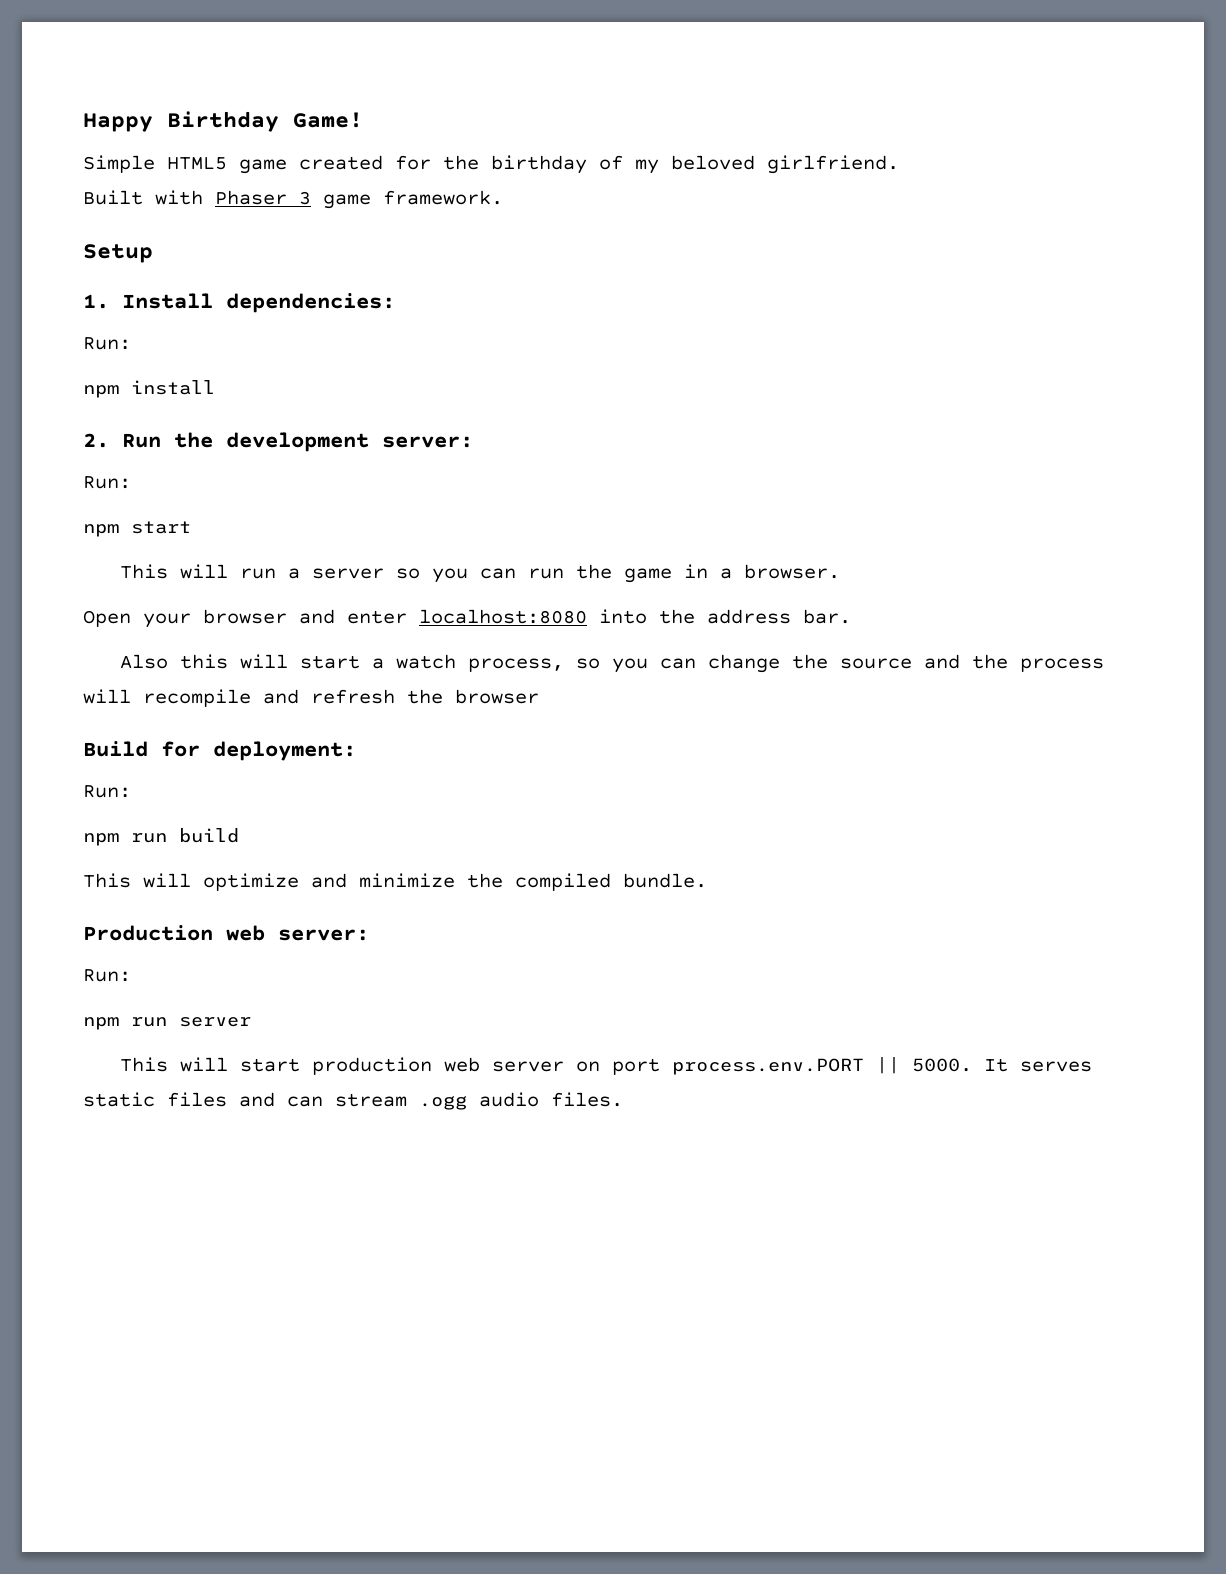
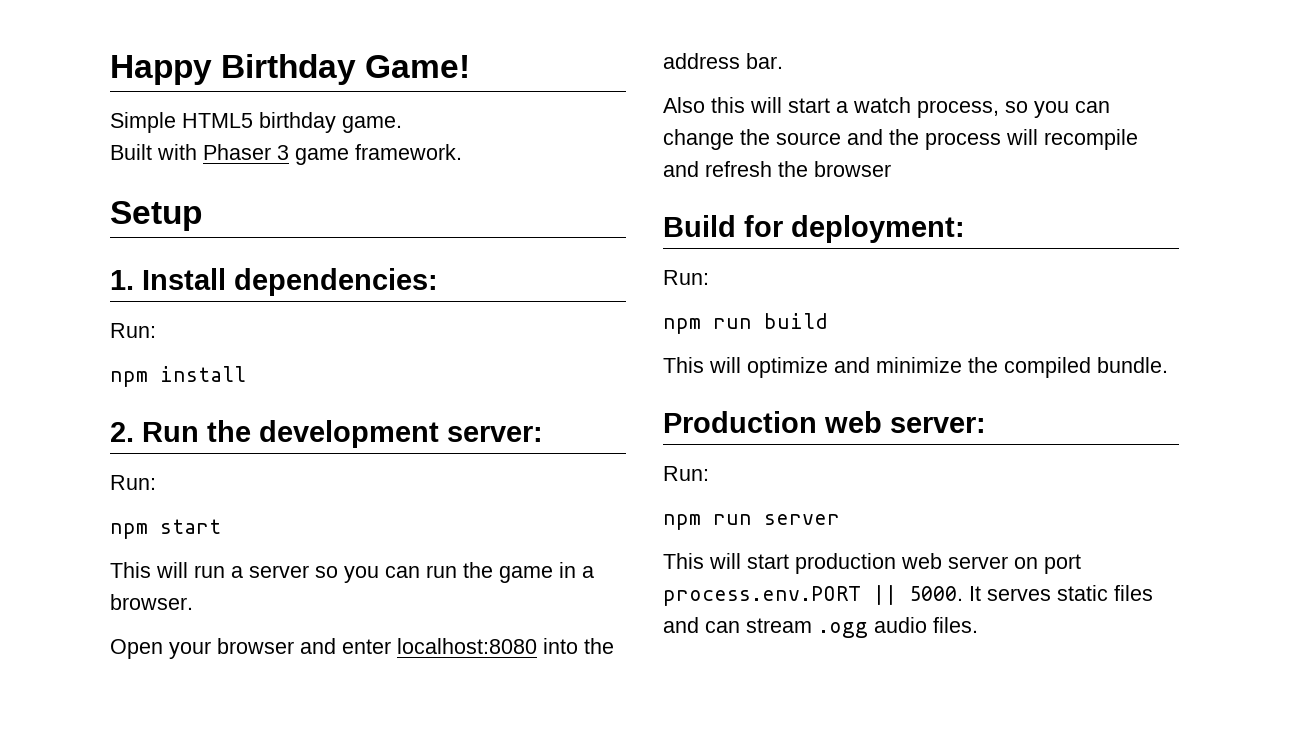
- Simple HTML5 game created for the birthday of my beloved girlfriend.
+ Simple HTML5 birthday game.

